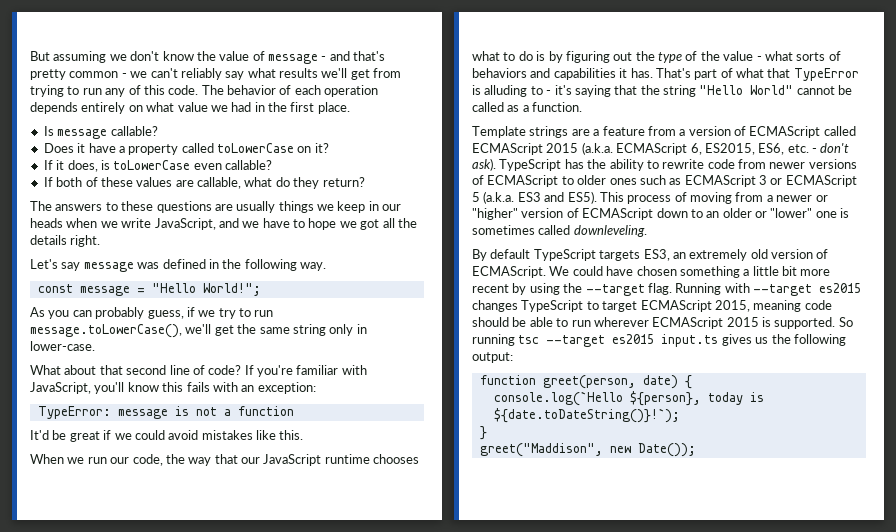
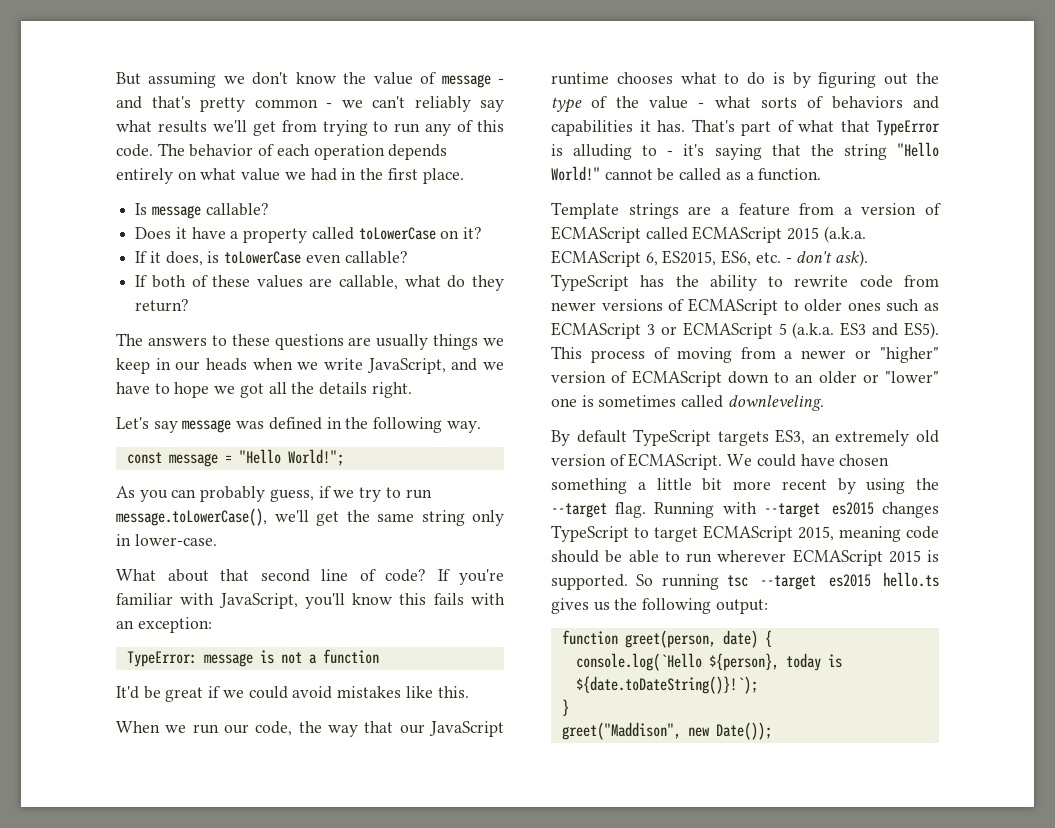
- That's part of what that TypeError is alluding to - it's saying that the string "Hello World" cannot be called as a function.
+ That's part of what that TypeError is alluding to - it's saying that the string "Hello World!" cannot be called as a function.
- So running tsc --target es2015 input.ts gives us the following output:
+ So running tsc --target es2015 hello.ts gives us the following output:

